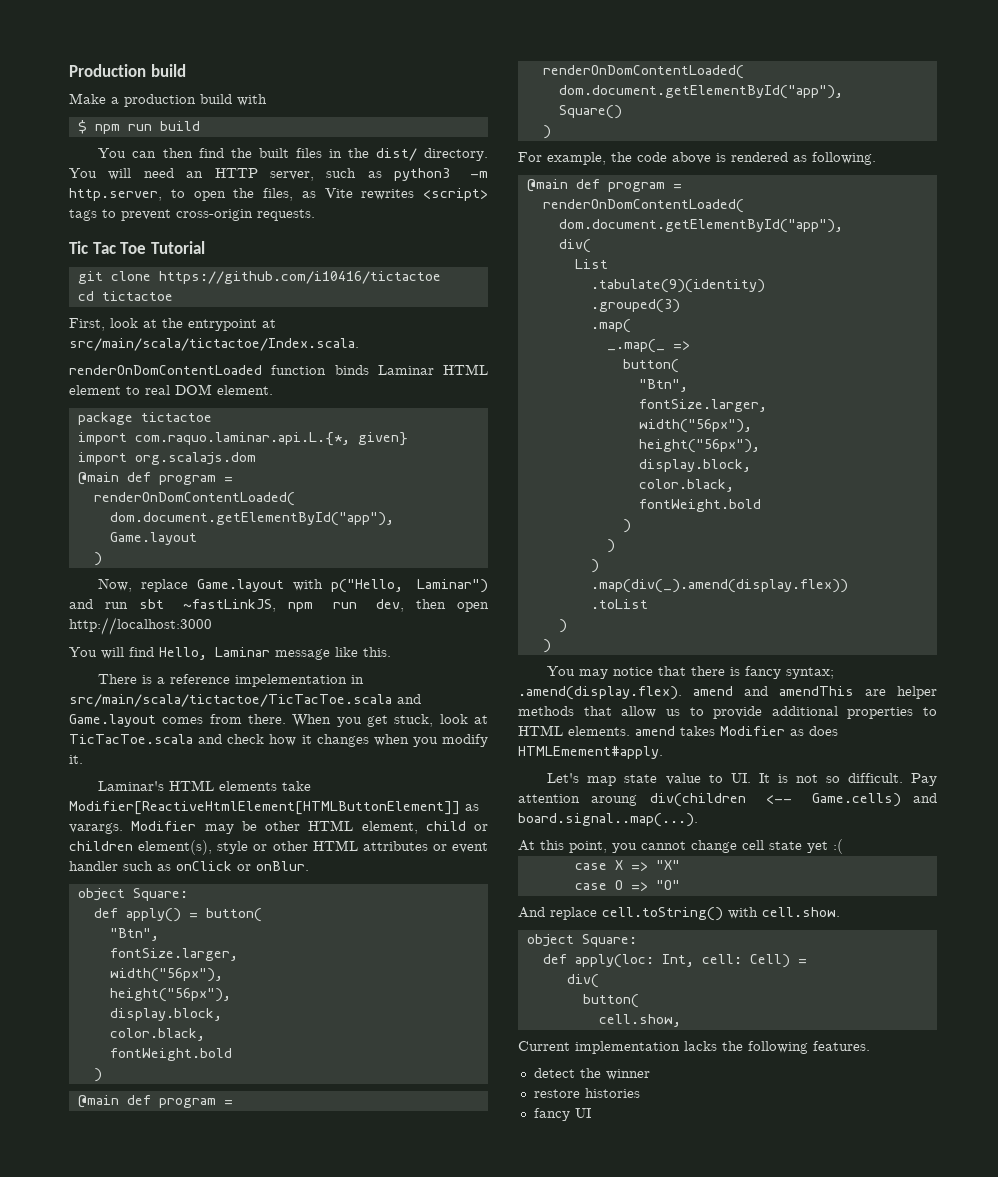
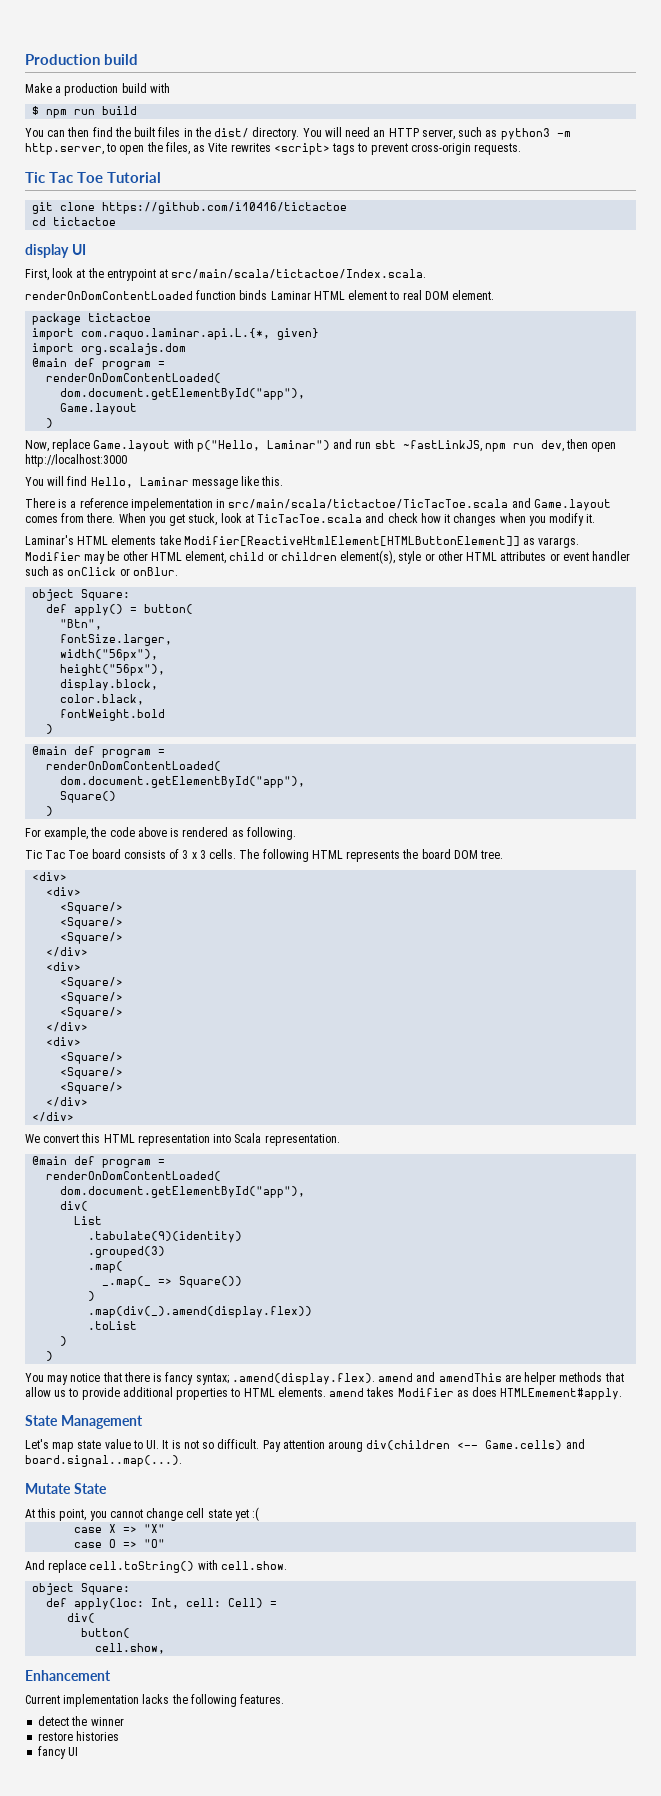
+ display UI
+ Tic Tac Toe board consists of 3 x 3 cells. The following HTML represents the board DOM tree.
+ <div>
+ <div>
+ <Square/>
+ <Square/>
+ <Square/>
+ </div>
+ <div>
+ <Square/>
+ <Square/>
+ <Square/>
+ </div>
+ <div>
+ <Square/>
+ <Square/>
+ <Square/>
+ </div>
+ </div>
+ We convert this HTML representation into Scala representation.
- _.map(_ =>
- button(
- "Btn",
- fontSize.larger,
- width("56px"),
- height("56px"),
- display.block,
- color.black,
- fontWeight.bold
- )
- )
+ _.map(_ => Square())
+ State Management
+ Mutate State
+ Enhancement

